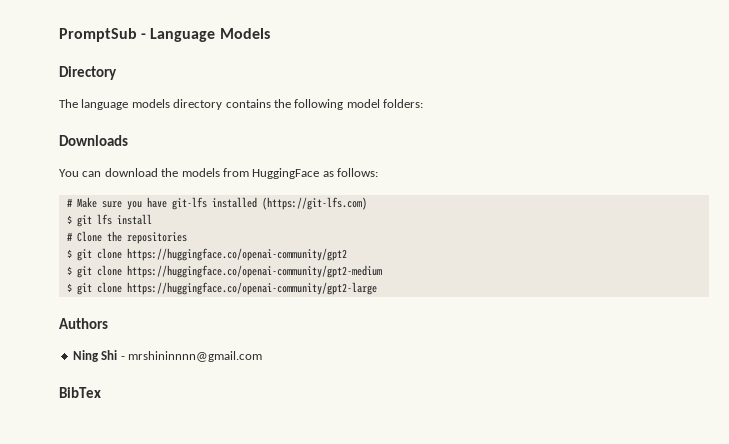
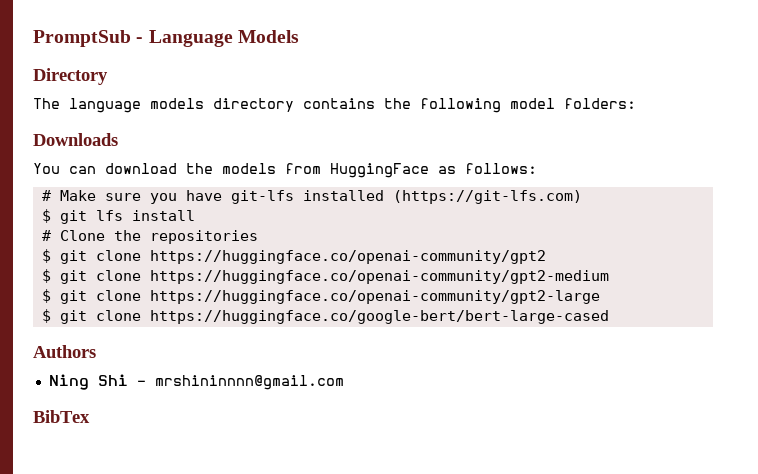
+ $ git clone https://huggingface.co/google-bert/bert-large-cased

